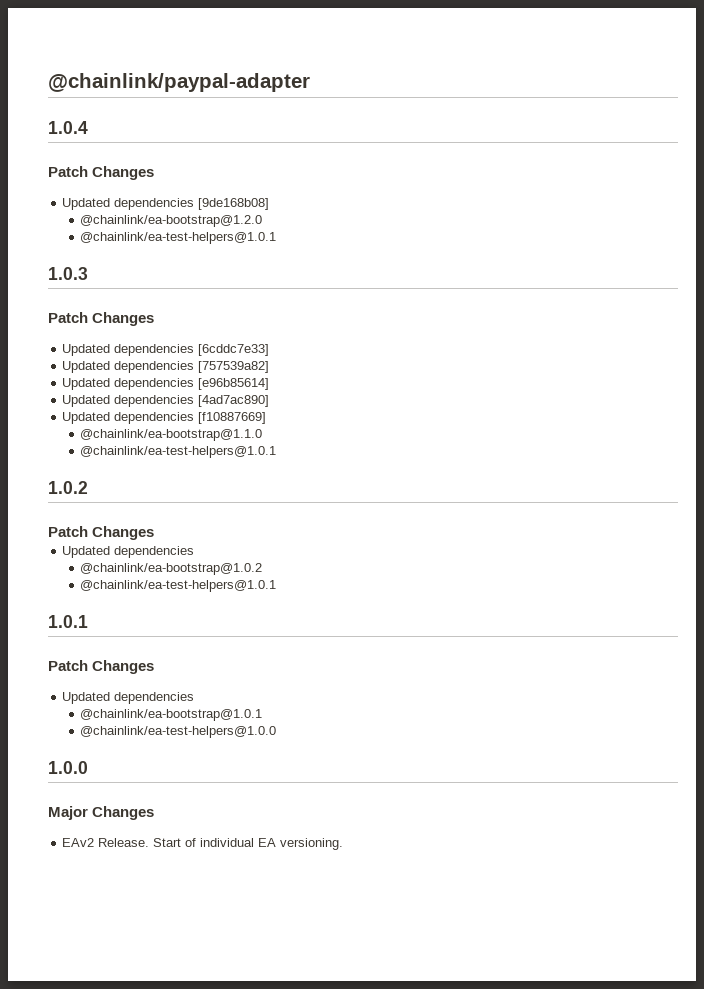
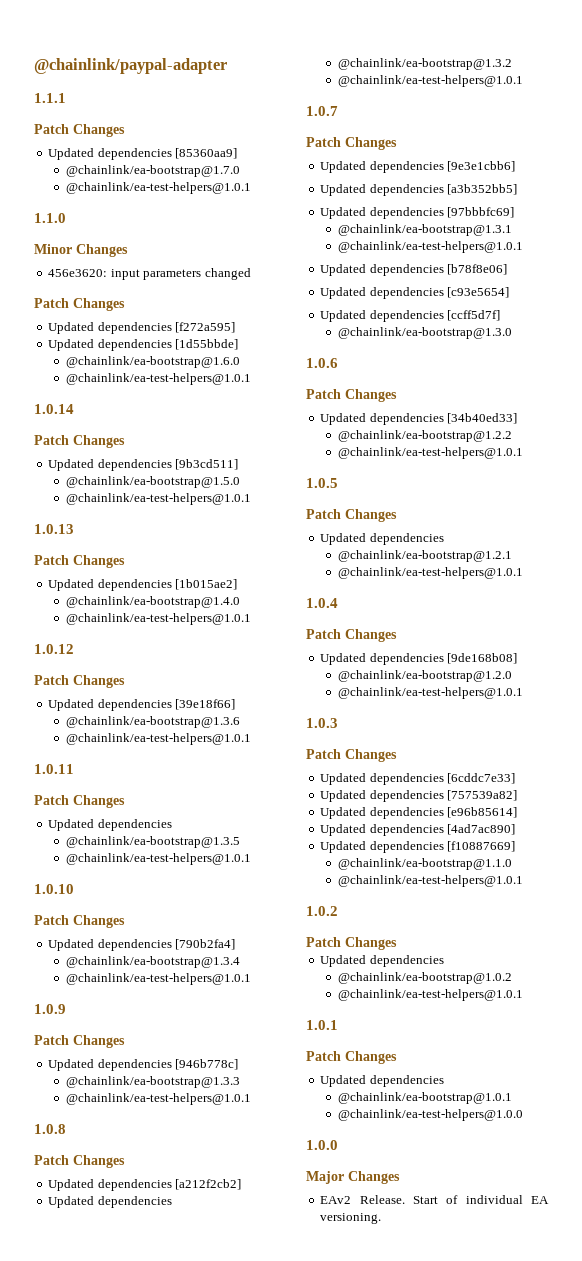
+ 1.1.1
+ Patch Changes
+ Updated dependencies [85360aa9]
+ @chainlink/ea-bootstrap@1.7.0
+ @chainlink/ea-test-helpers@1.0.1
+ 1.1.0
+ Minor Changes
+ 456e3620: input parameters changed
+ Patch Changes
+ Updated dependencies [f272a595]
+ Updated dependencies [1d55bbde]
+ @chainlink/ea-bootstrap@1.6.0
+ @chainlink/ea-test-helpers@1.0.1
+ 1.0.14
+ Patch Changes
+ Updated dependencies [9b3cd511]
+ @chainlink/ea-bootstrap@1.5.0
+ @chainlink/ea-test-helpers@1.0.1
+ 1.0.13
+ Patch Changes
+ Updated dependencies [1b015ae2]
+ @chainlink/ea-bootstrap@1.4.0
+ @chainlink/ea-test-helpers@1.0.1
+ 1.0.12
+ Patch Changes
+ Updated dependencies [39e18f66]
+ @chainlink/ea-bootstrap@1.3.6
+ @chainlink/ea-test-helpers@1.0.1
+ 1.0.11
+ Patch Changes
+ Updated dependencies
+ @chainlink/ea-bootstrap@1.3.5
+ @chainlink/ea-test-helpers@1.0.1
+ 1.0.10
+ Patch Changes
+ Updated dependencies [790b2fa4]
+ @chainlink/ea-bootstrap@1.3.4
+ @chainlink/ea-test-helpers@1.0.1
+ 1.0.9
+ Patch Changes
+ Updated dependencies [946b778c]
+ @chainlink/ea-bootstrap@1.3.3
+ @chainlink/ea-test-helpers@1.0.1
+ 1.0.8
+ Patch Changes
+ Updated dependencies [a212f2cb2]
+ Updated dependencies
+ @chainlink/ea-bootstrap@1.3.2
+ @chainlink/ea-test-helpers@1.0.1
+ 1.0.7
+ Patch Changes
+ Updated dependencies [9e3e1cbb6]
+ Updated dependencies [a3b352bb5]
+ Updated dependencies [97bbbfc69]
+ @chainlink/ea-bootstrap@1.3.1
+ @chainlink/ea-test-helpers@1.0.1
+ Updated dependencies [b78f8e06]
+ Updated dependencies [c93e5654]
+ Updated dependencies [ccff5d7f]
+ @chainlink/ea-bootstrap@1.3.0
+ 1.0.6
+ Patch Changes
+ Updated dependencies [34b40ed33]
+ @chainlink/ea-bootstrap@1.2.2
+ @chainlink/ea-test-helpers@1.0.1
+ 1.0.5
+ Patch Changes
+ Updated dependencies
+ @chainlink/ea-bootstrap@1.2.1
+ @chainlink/ea-test-helpers@1.0.1

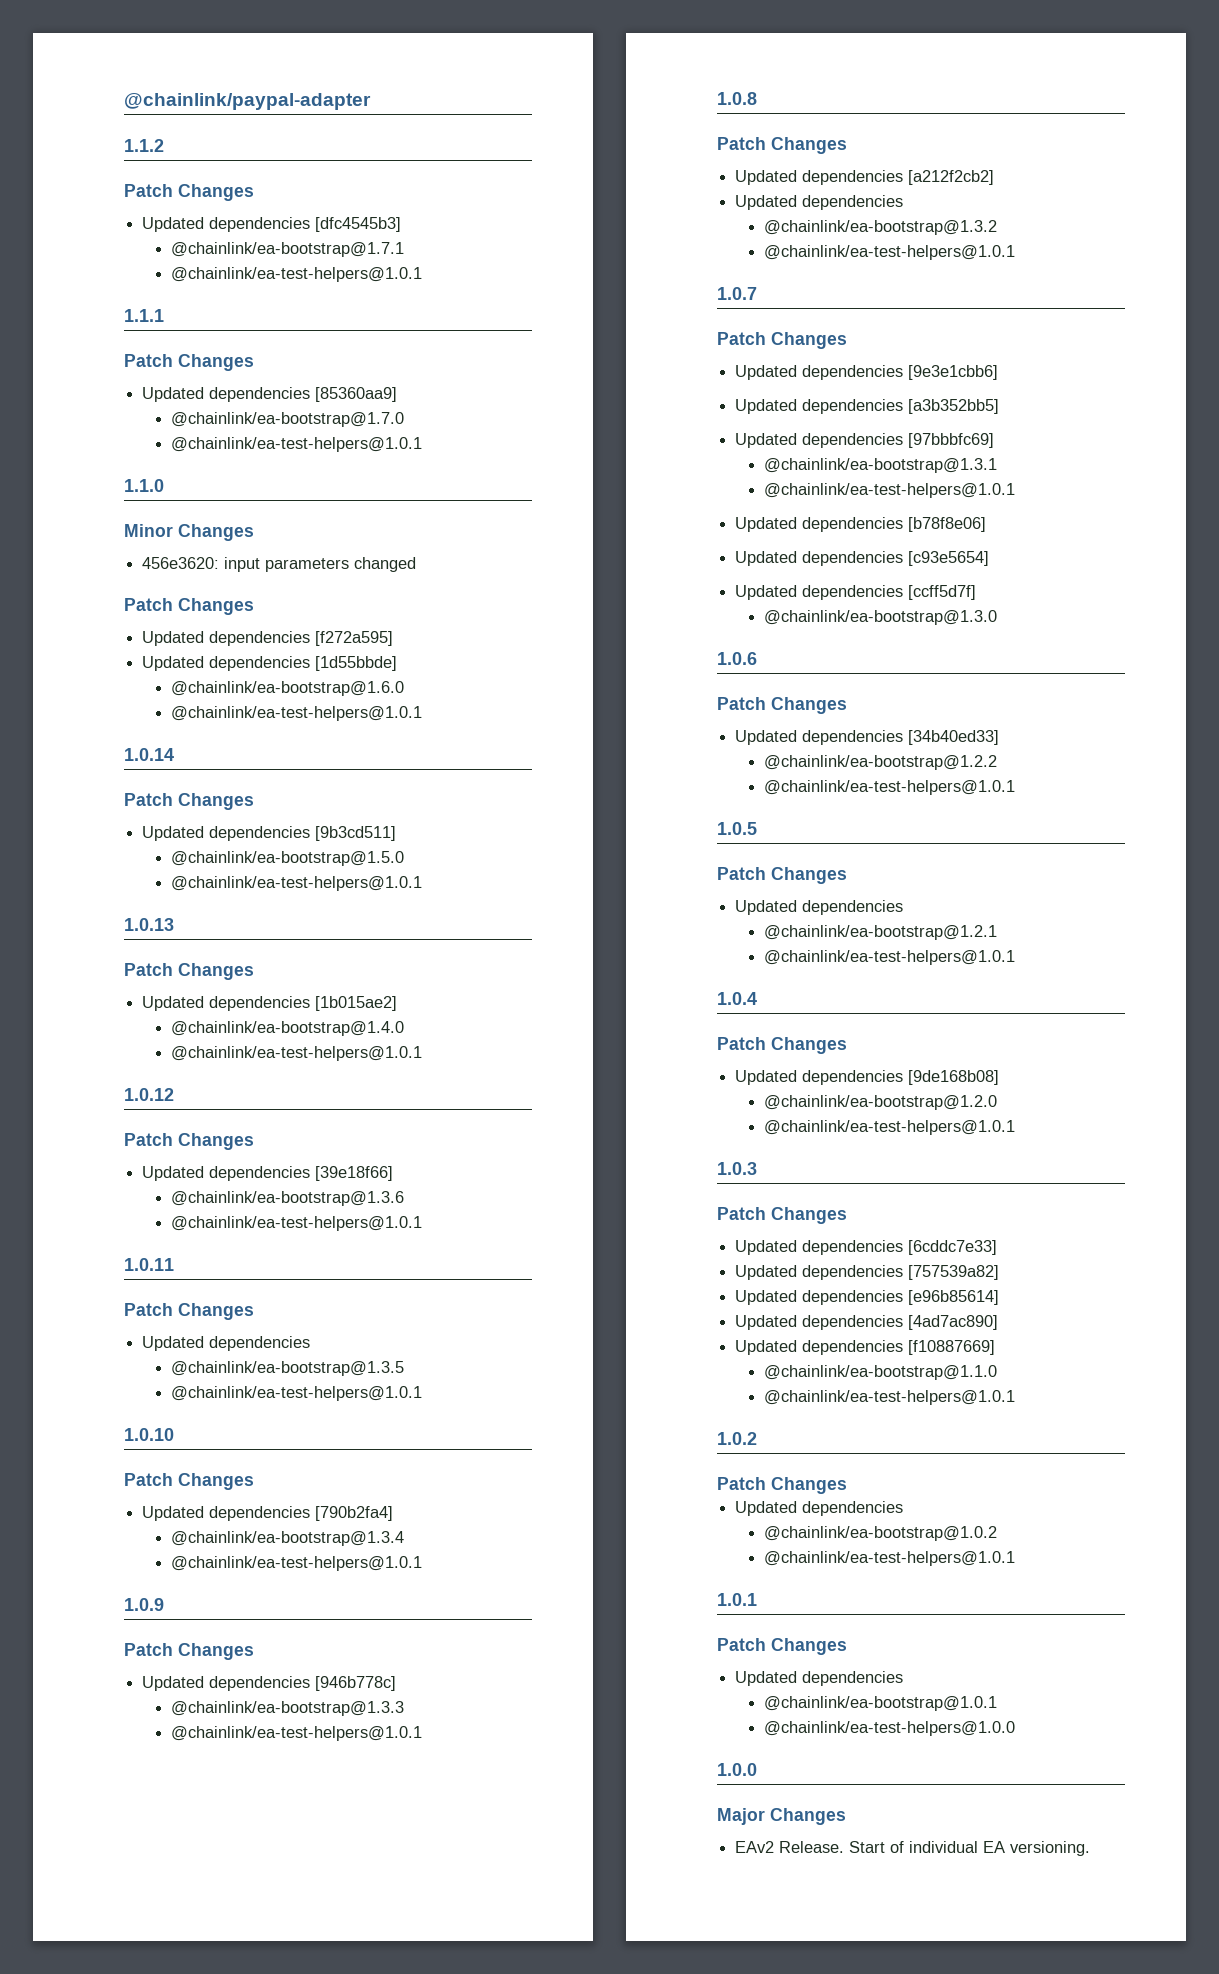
+ 1.1.2
+ Patch Changes
+ Updated dependencies [dfc4545b3]
+ @chainlink/ea-bootstrap@1.7.1
+ @chainlink/ea-test-helpers@1.0.1

